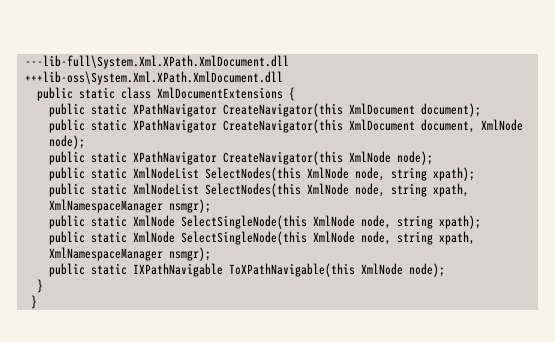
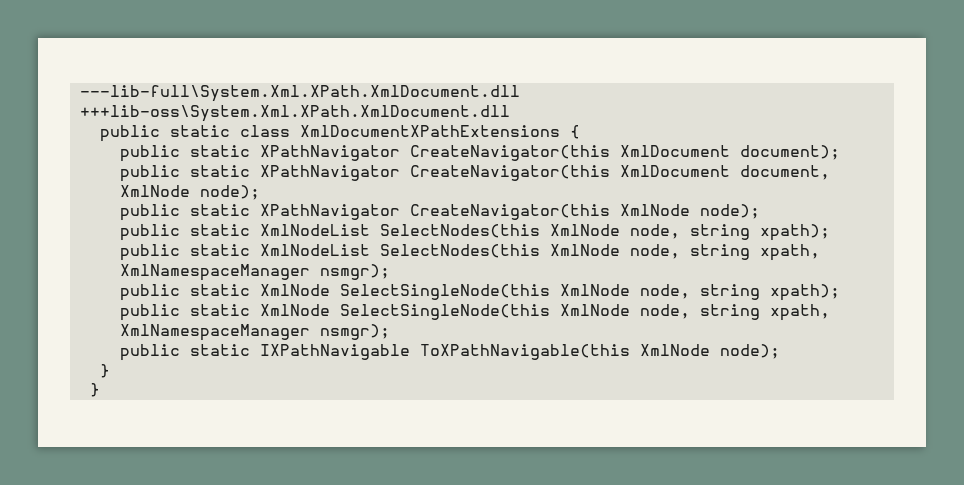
- public static class XmlDocumentExtensions {
+ public static class XmlDocumentXPathExtensions {

